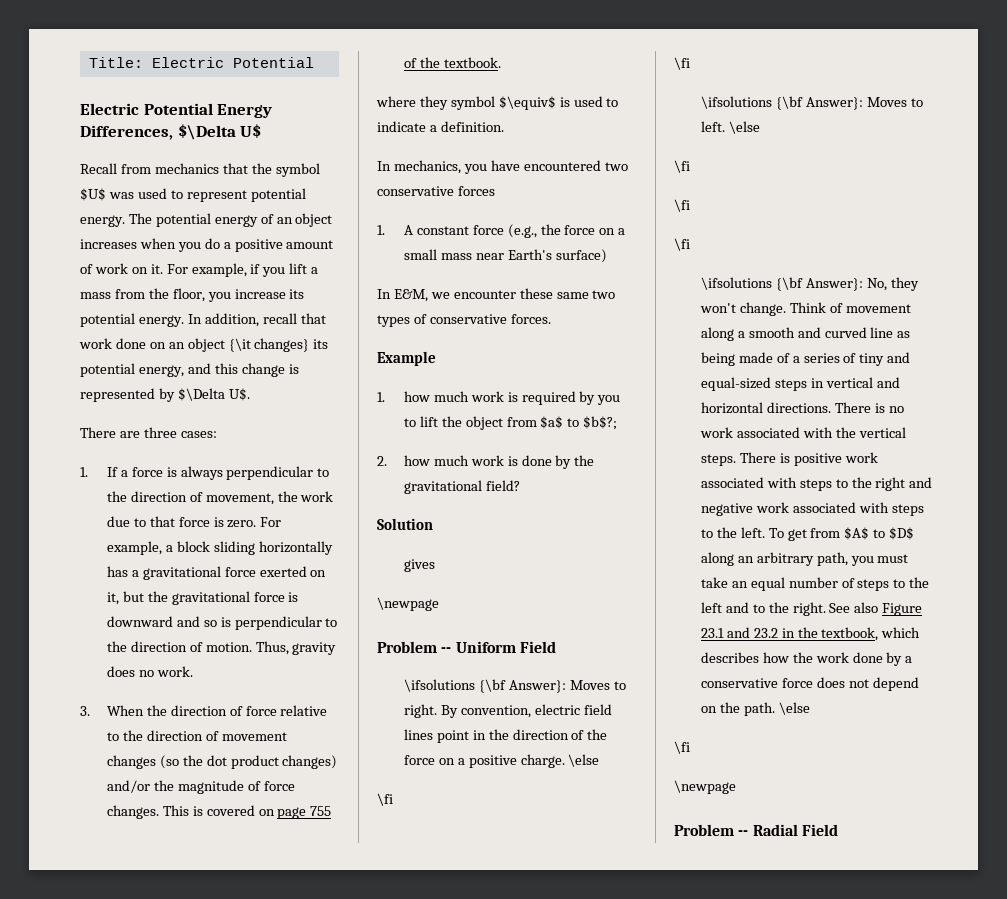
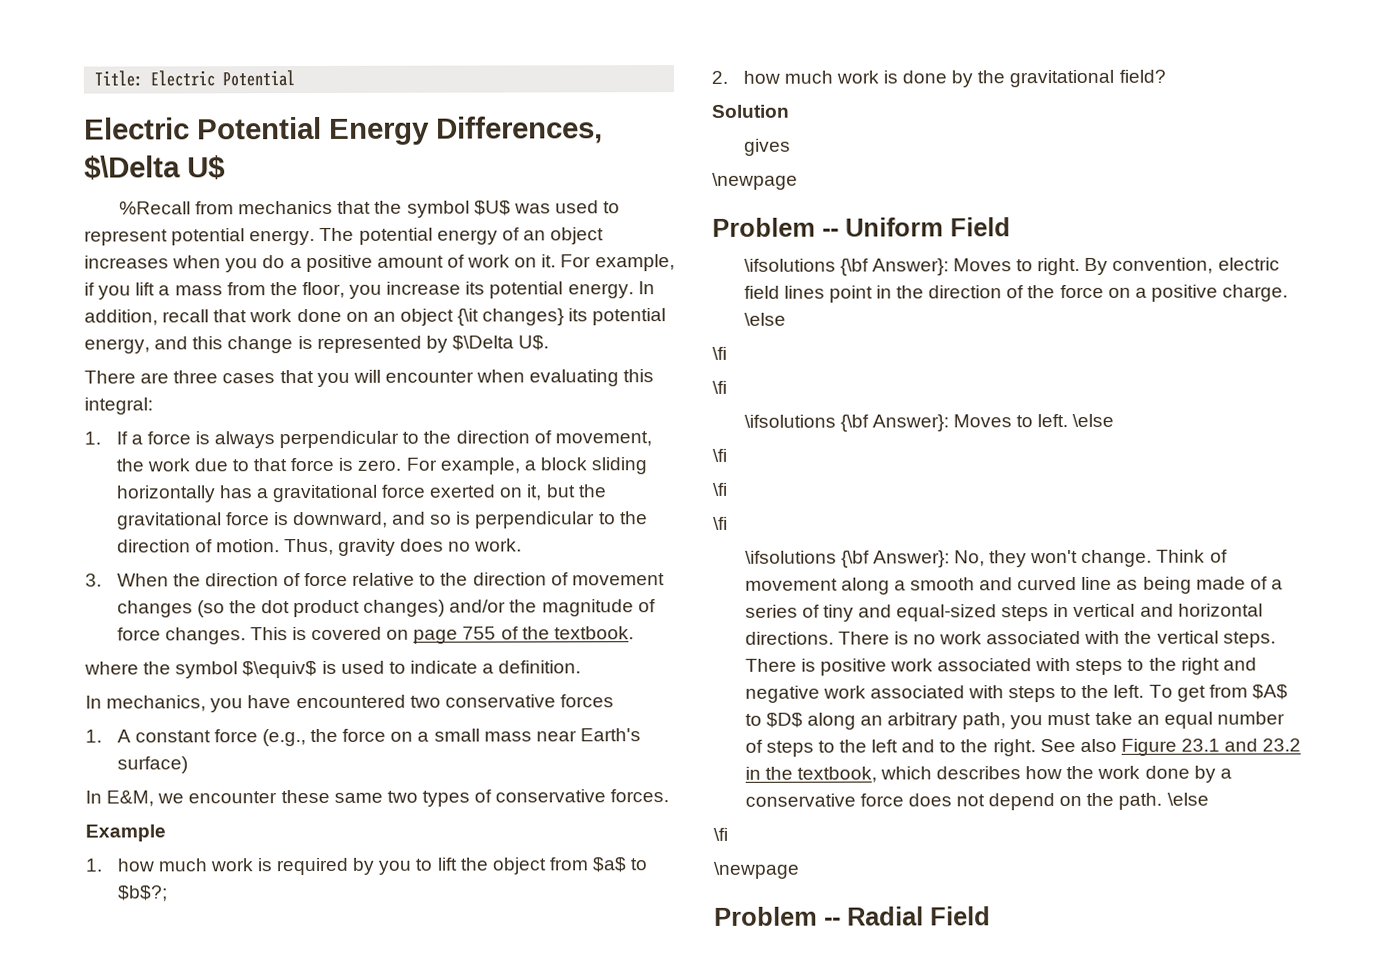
- Recall from mechanics that the symbol $U$ was used to represent potential energy.
+ %Recall from mechanics that the symbol $U$ was used to represent potential energy.
- There are three cases:
+ There are three cases that you will encounter when evaluating this integral:
- For example, a block sliding horizontally has a gravitational force exerted on it, but the gravitational force is downward and so is perpendicular to the direction of motion.
+ For example, a block sliding horizontally has a gravitational force exerted on it, but the gravitational force is downward, and so is perpendicular to the direction of motion.
- where they symbol $\equiv$ is used to indicate a definition.
+ where the symbol $\equiv$ is used to indicate a definition.

